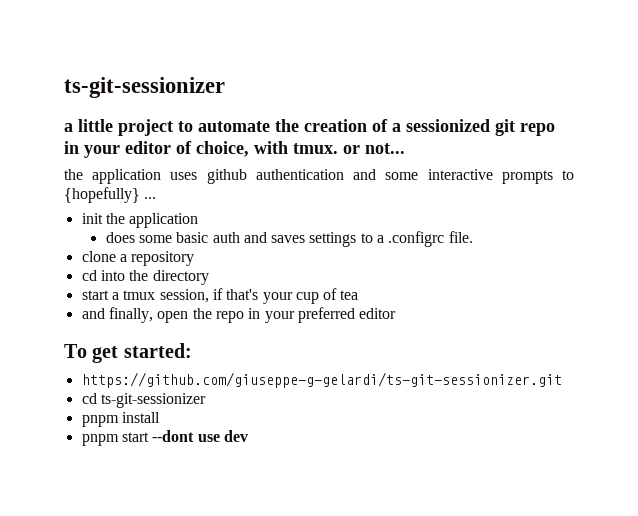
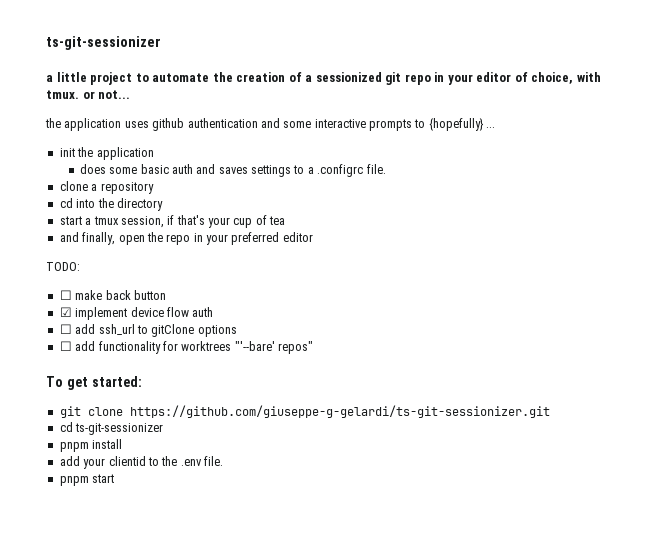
+ TODO:
+ ☐ make back button
+ ☑ implement device flow auth
+ ☐ add ssh_url to gitClone options
+ ☐ add functionality for worktrees "'--bare' repos"
- https://github.com/giuseppe-g-gelardi/ts-git-sessionizer.git
+ git clone https://github.com/giuseppe-g-gelardi/ts-git-sessionizer.git
+ add your clientid to the .env file.
- pnpm start --dont use dev
+ pnpm start

